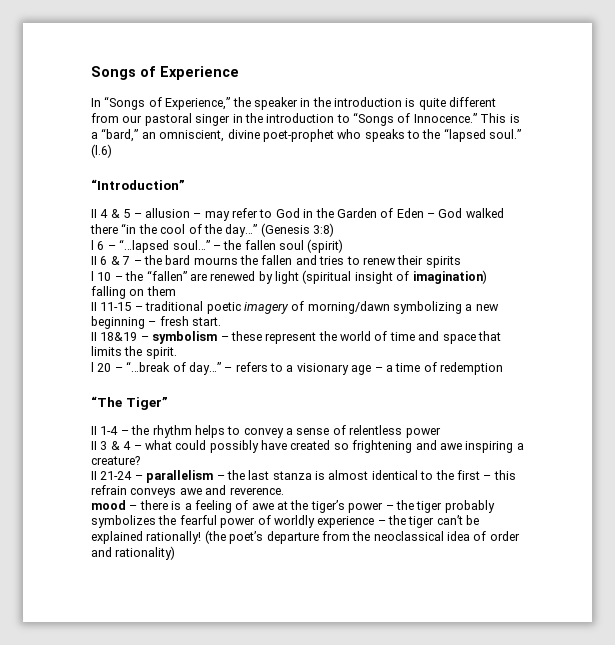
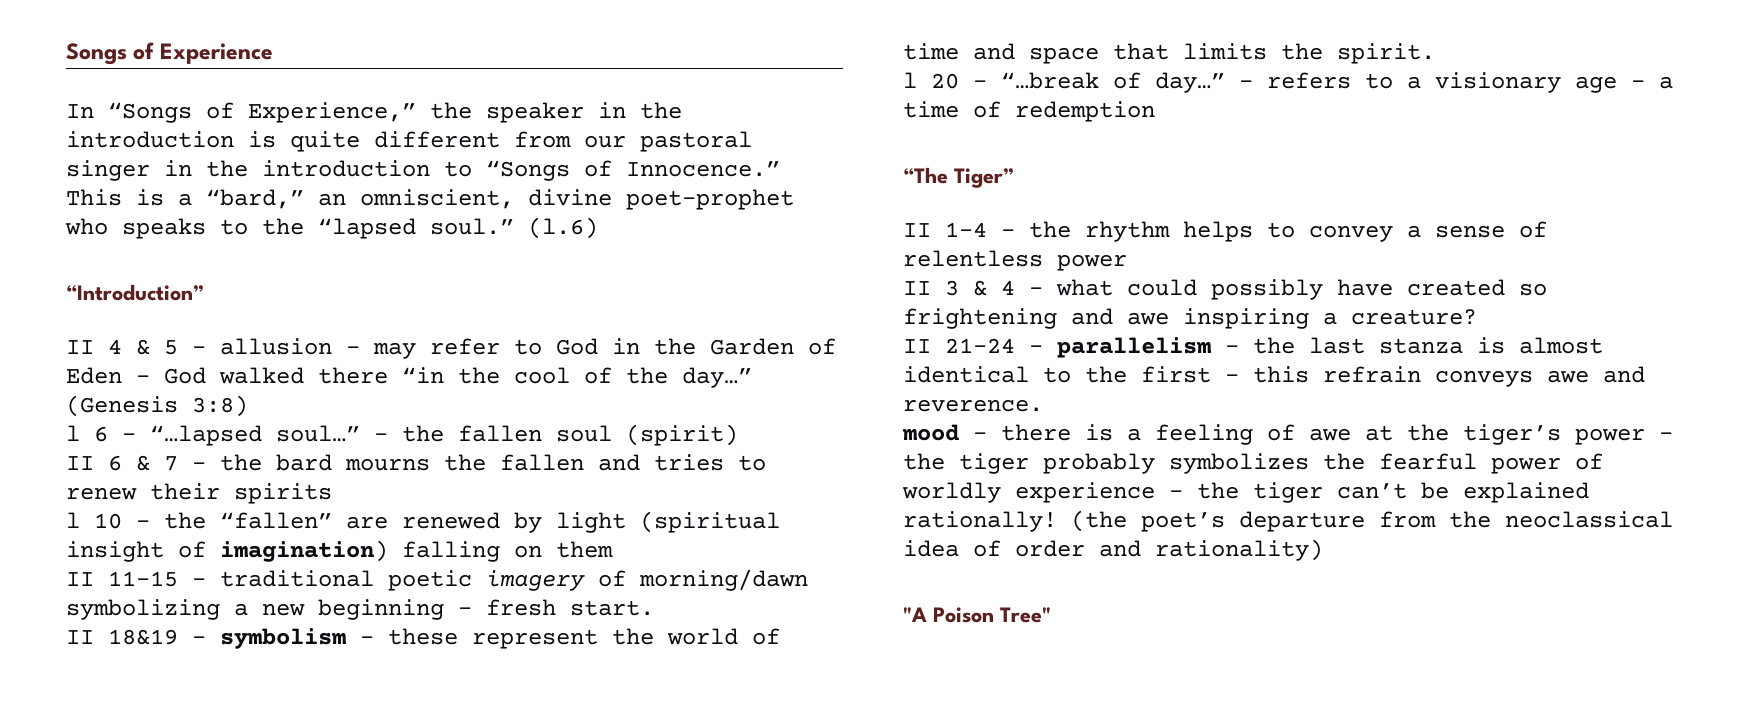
+ "A Poison Tree"

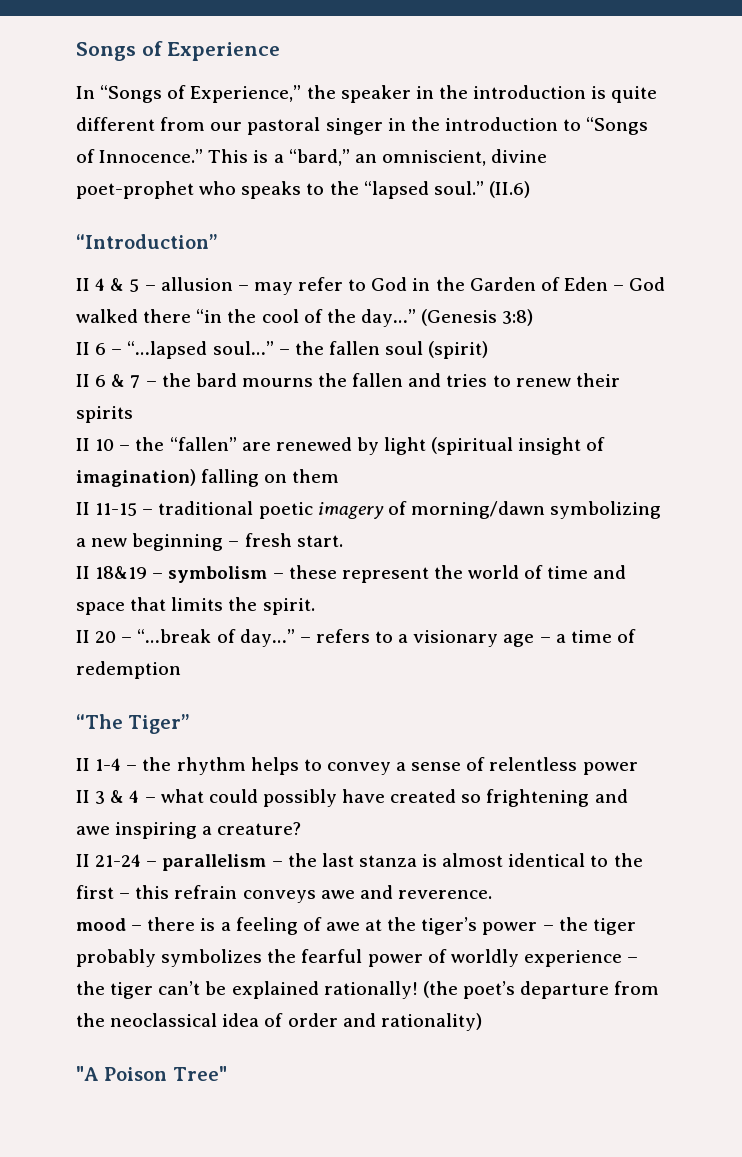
- (l.6)
+ (II.6)
- l 6 – “…lapsed soul…”
+ II 6 – “…lapsed soul…”
- l 10 – the “fallen” are renewed by light (spiritual insight of imagination) falling on them
+ II 10 – the “fallen” are renewed by light (spiritual insight of imagination) falling on them
- l 20 – “…break of day…”
+ II 20 – “…break of day…”

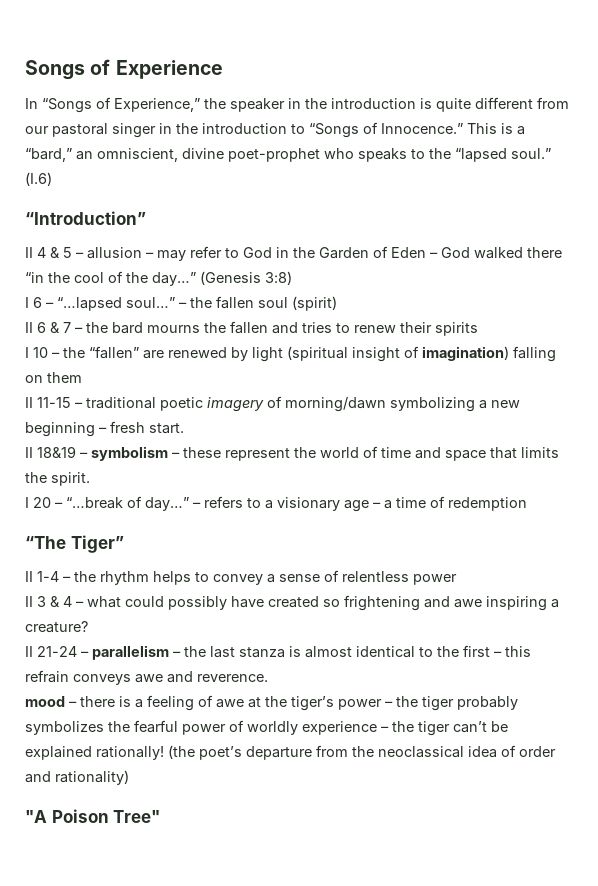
- (II.6)
+ (I.6)
- II 6 – “…lapsed soul…”
+ I 6 – “…lapsed soul…”
- II 10 – the “fallen” are renewed by light (spiritual insight of imagination) falling on them
+ I 10 – the “fallen” are renewed by light (spiritual insight of imagination) falling on them
- II 20 – “…break of day…”
+ I 20 – “…break of day…”

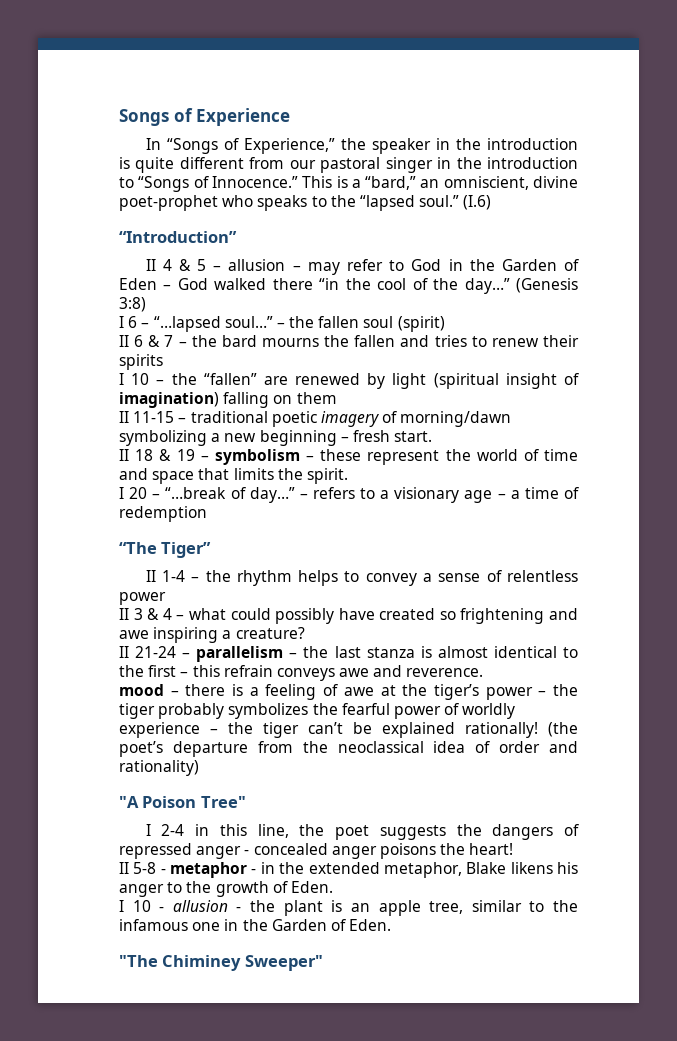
- II 18&19 – symbolism – these represent the world of time and space that limits the spirit.
+ II 18 & 19 – symbolism – these represent the world of time and space that limits the spirit.
+ I 2-4 in this line, the poet suggests the dangers of repressed anger - concealed anger poisons the heart!
+ II 5-8 - metaphor - in the extended metaphor, Blake likens his anger to the growth of Eden.
+ I 10 - allusion - the plant is an apple tree, similar to the infamous one in the Garden of Eden.
+ "The Chiminey Sweeper"

